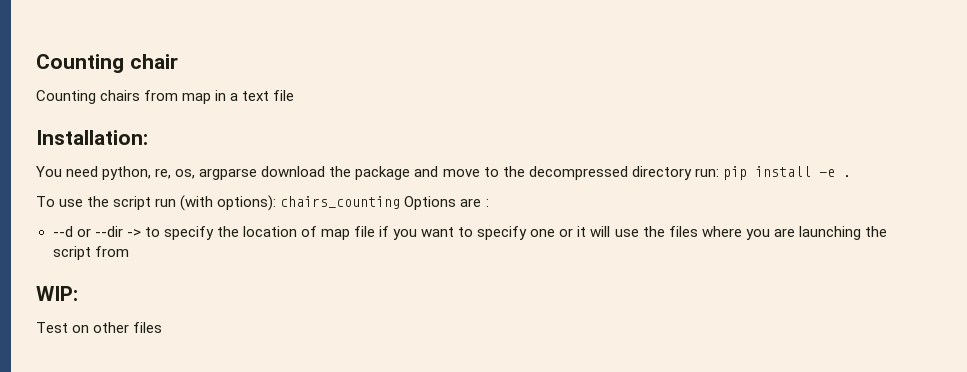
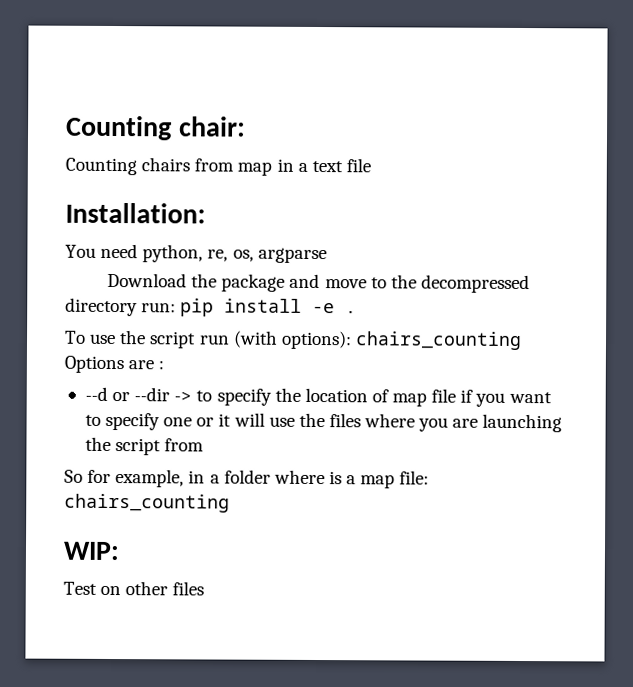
- Counting chair
+ Counting chair:
- You need python, re, os, argparse download the package and move to the decompressed directory run: pip install -e .
+ You need python, re, os, argparse
+ Download the package and move to the decompressed directory run: pip install -e .
+ So for example, in a folder where is a map file: chairs_counting

